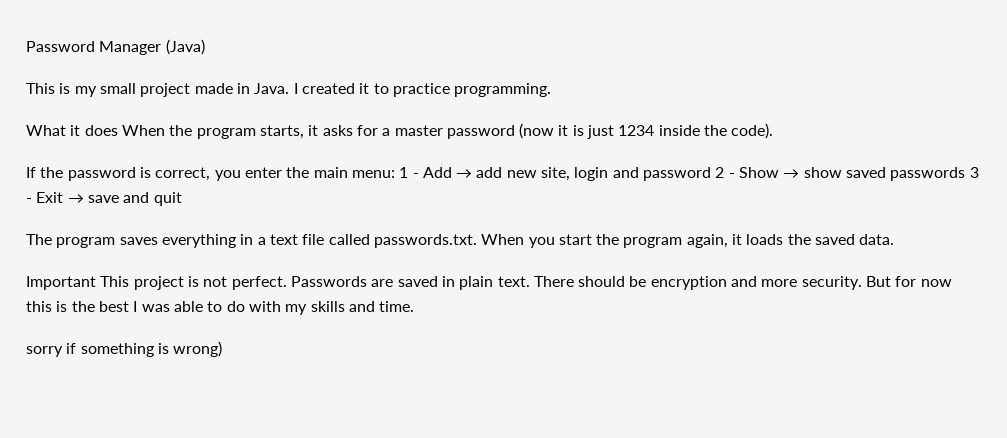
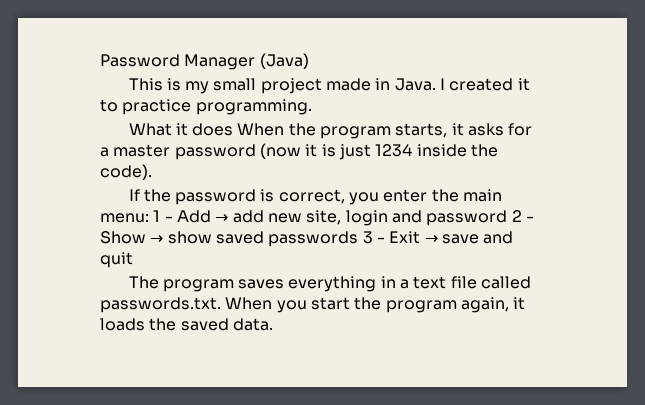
- Important This project is not perfect. Passwords are saved in plain text. There should be encryption and more security. But for now this is the best I was able to do with my skills and time.
- sorry if something is wrong)

